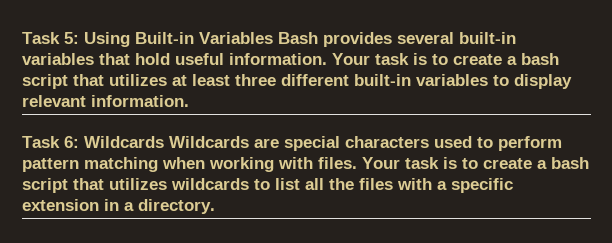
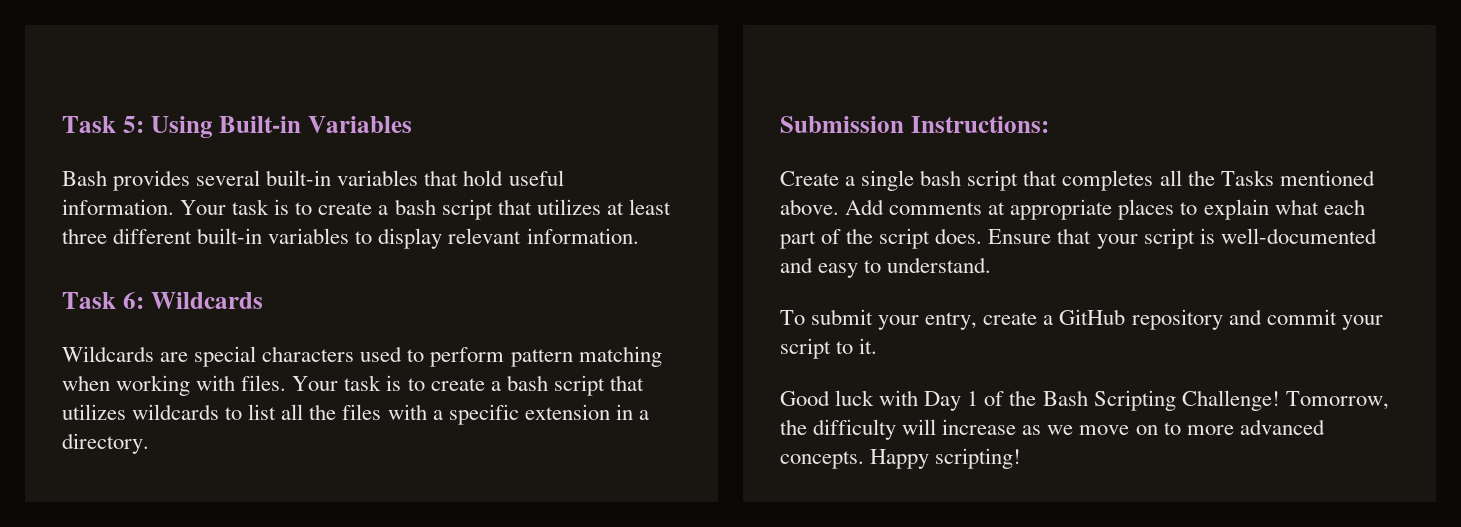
- Task 5: Using Built-in Variables Bash provides several built-in variables that hold useful information.
+ Task 5: Using Built-in Variables
+ Bash provides several built-in variables that hold useful information.
- Task 6: Wildcards Wildcards are special characters used to perform pattern matching when working with files.
+ Task 6: Wildcards
+ Wildcards are special characters used to perform pattern matching when working with files.
+ Submission Instructions:
+ Create a single bash script that completes all the Tasks mentioned above. Add comments at appropriate places to explain what each part of the script does. Ensure that your script is well-documented and easy to understand.
+ To submit your entry, create a GitHub repository and commit your script to it.
+ Good luck with Day 1 of the Bash Scripting Challenge! Tomorrow, the difficulty will increase as we move on to more advanced concepts. Happy scripting!

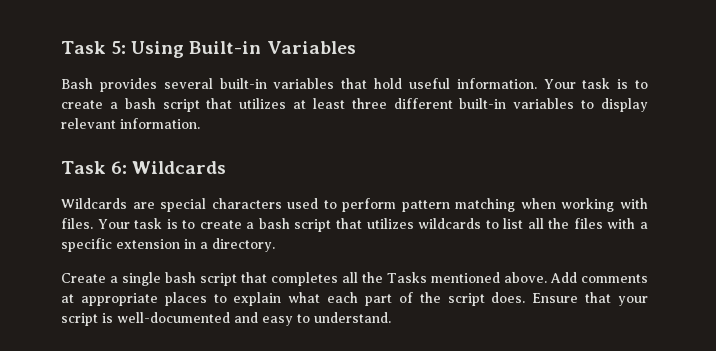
- Submission Instructions:
- To submit your entry, create a GitHub repository and commit your script to it.
- Good luck with Day 1 of the Bash Scripting Challenge! Tomorrow, the difficulty will increase as we move on to more advanced concepts. Happy scripting!

